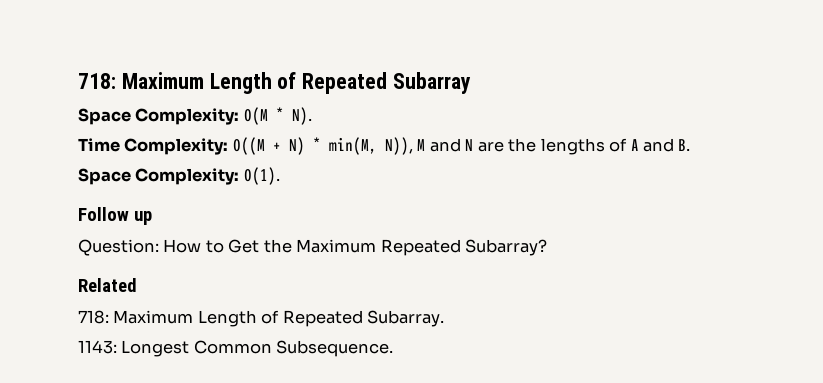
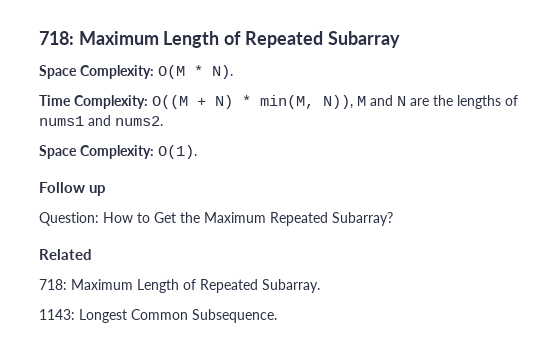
- Time Complexity: O((M + N) * min(M, N)), M and N are the lengths of A and B.
+ Time Complexity: O((M + N) * min(M, N)), M and N are the lengths of nums1 and nums2.

